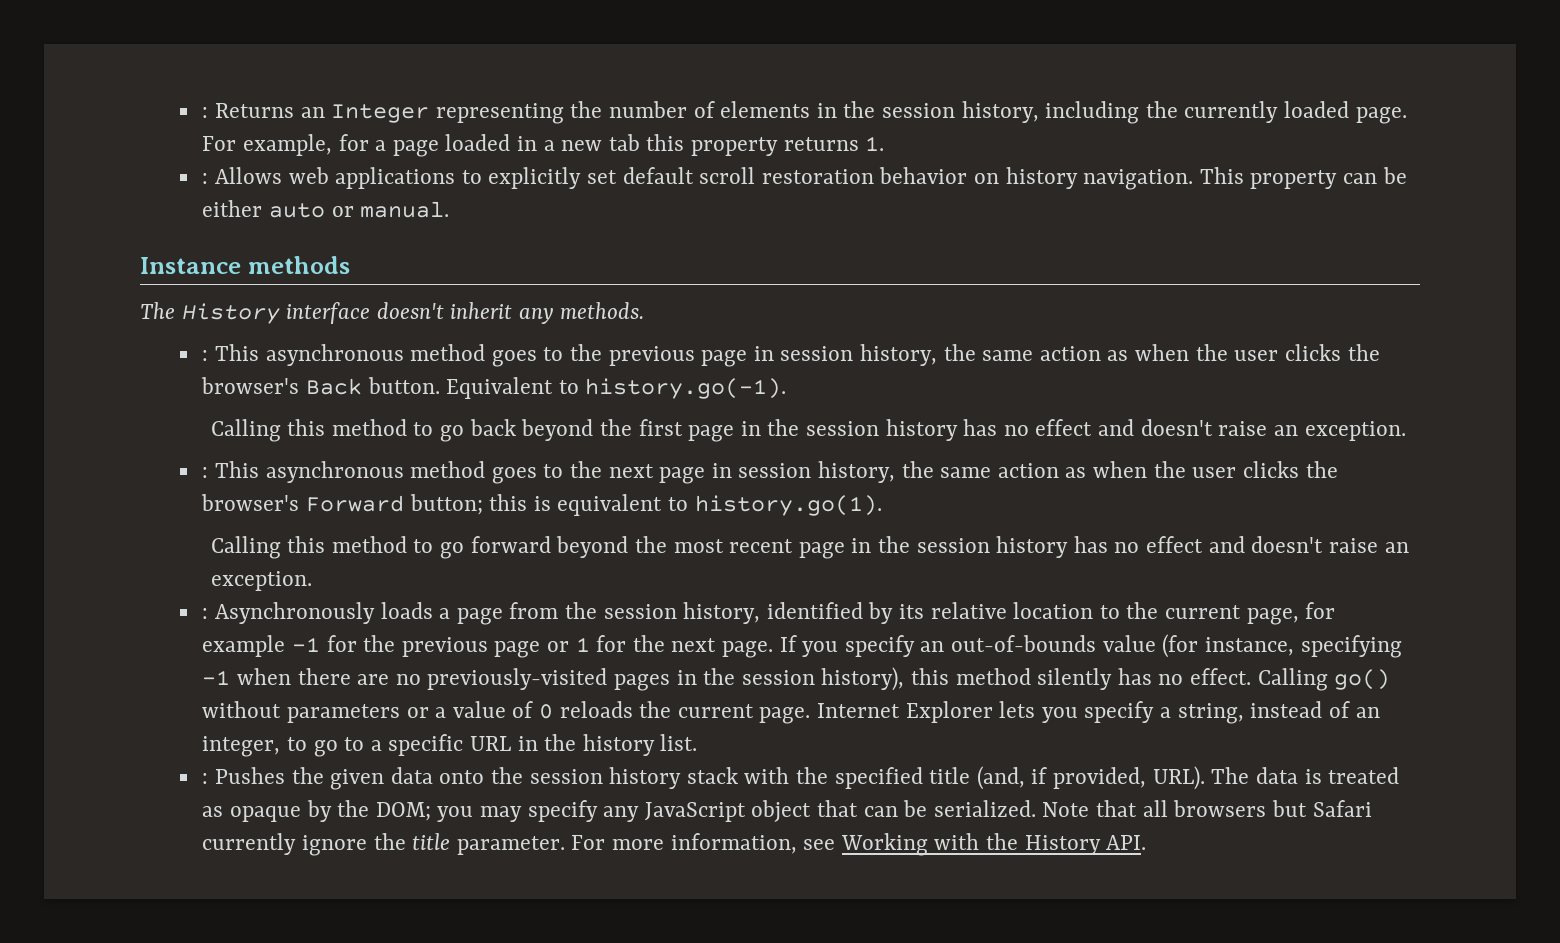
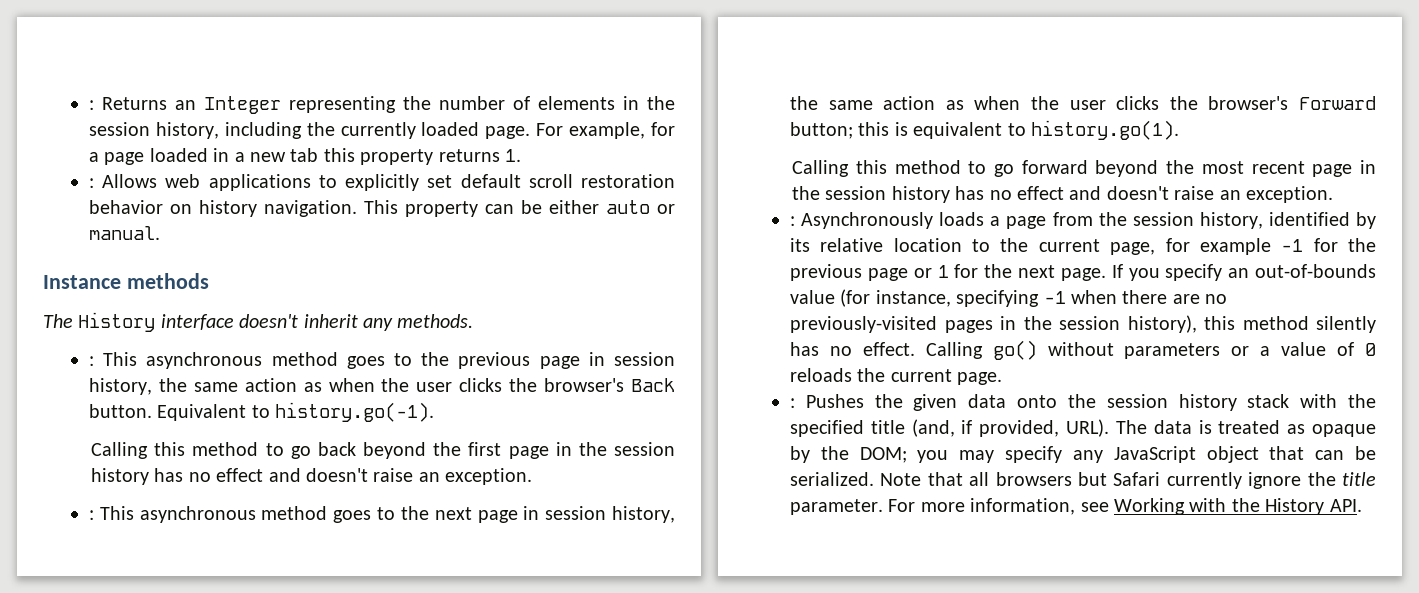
- Internet Explorer lets you specify a string, instead of an integer, to go to a specific URL in the history list.

